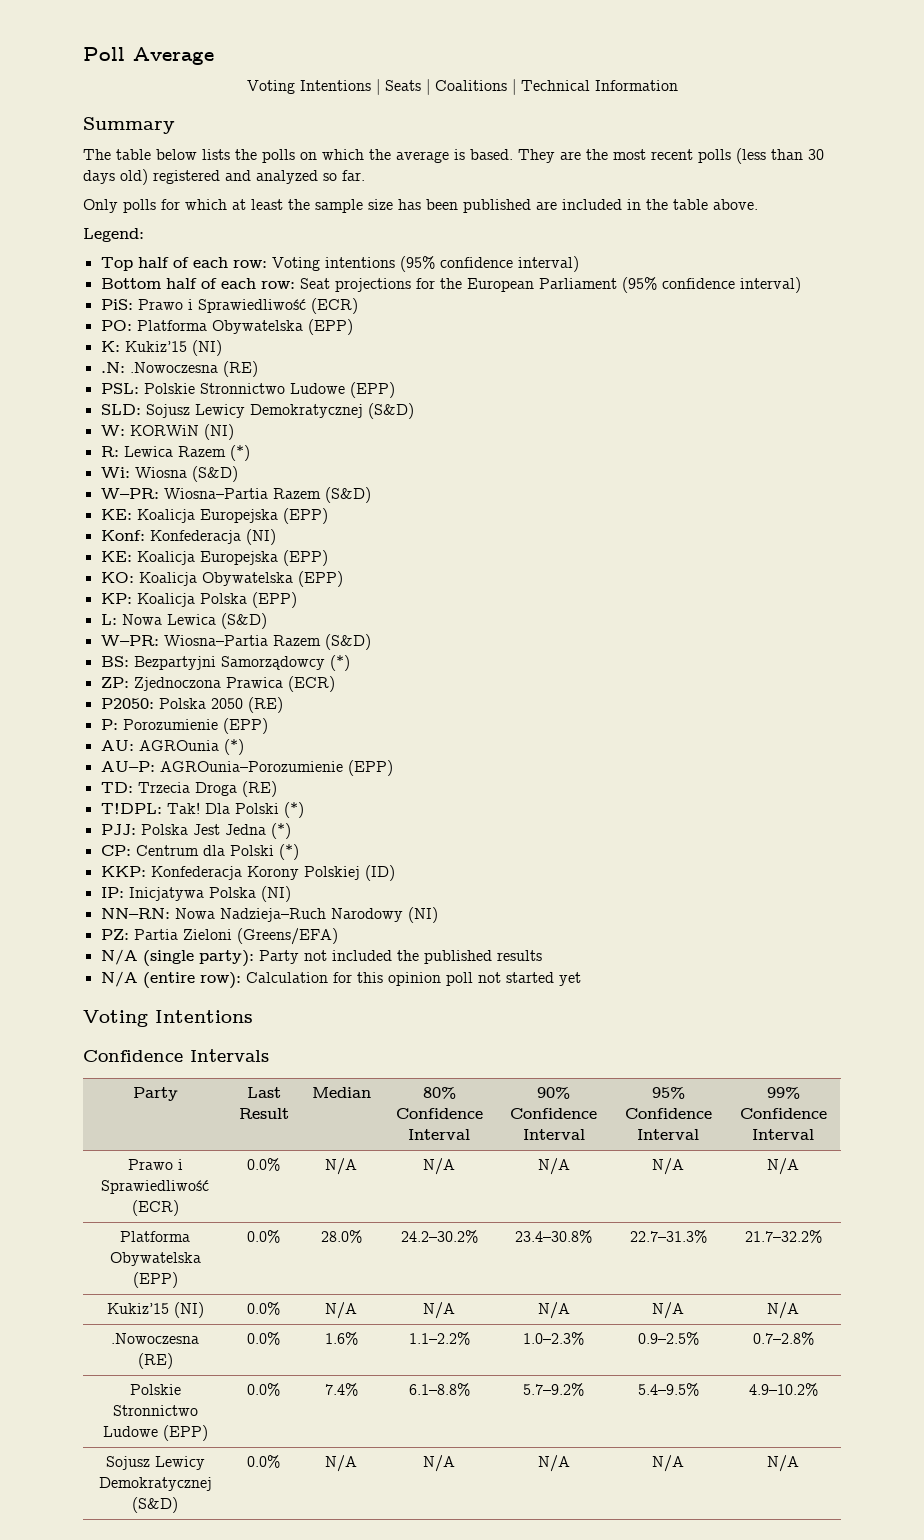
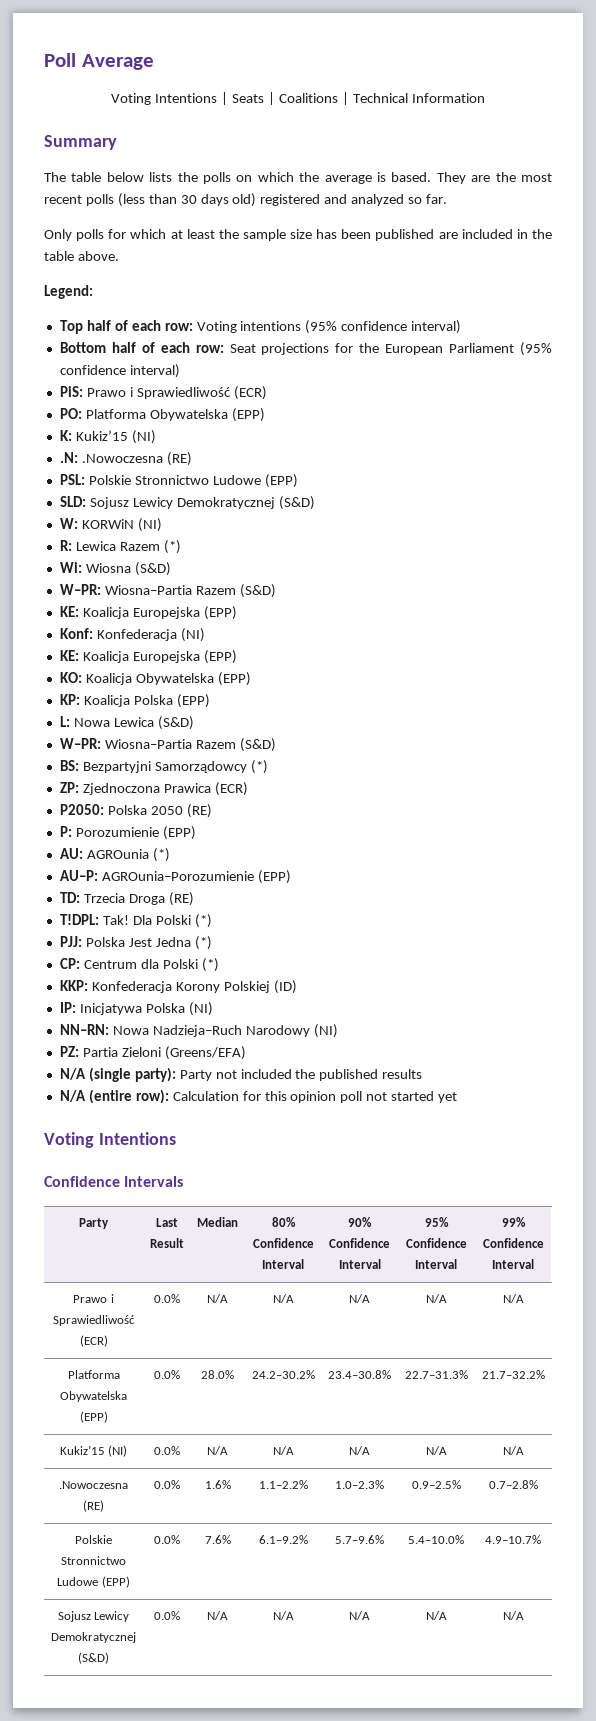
- Polskie Stronnictwo Ludowe (EPP) | 0.0% | 7.4% | 6.1–8.8% | 5.7–9.2% | 5.4–9.5% | 4.9–10.2%
+ Polskie Stronnictwo Ludowe (EPP) | 0.0% | 7.6% | 6.1–9.2% | 5.7–9.6% | 5.4–10.0% | 4.9–10.7%

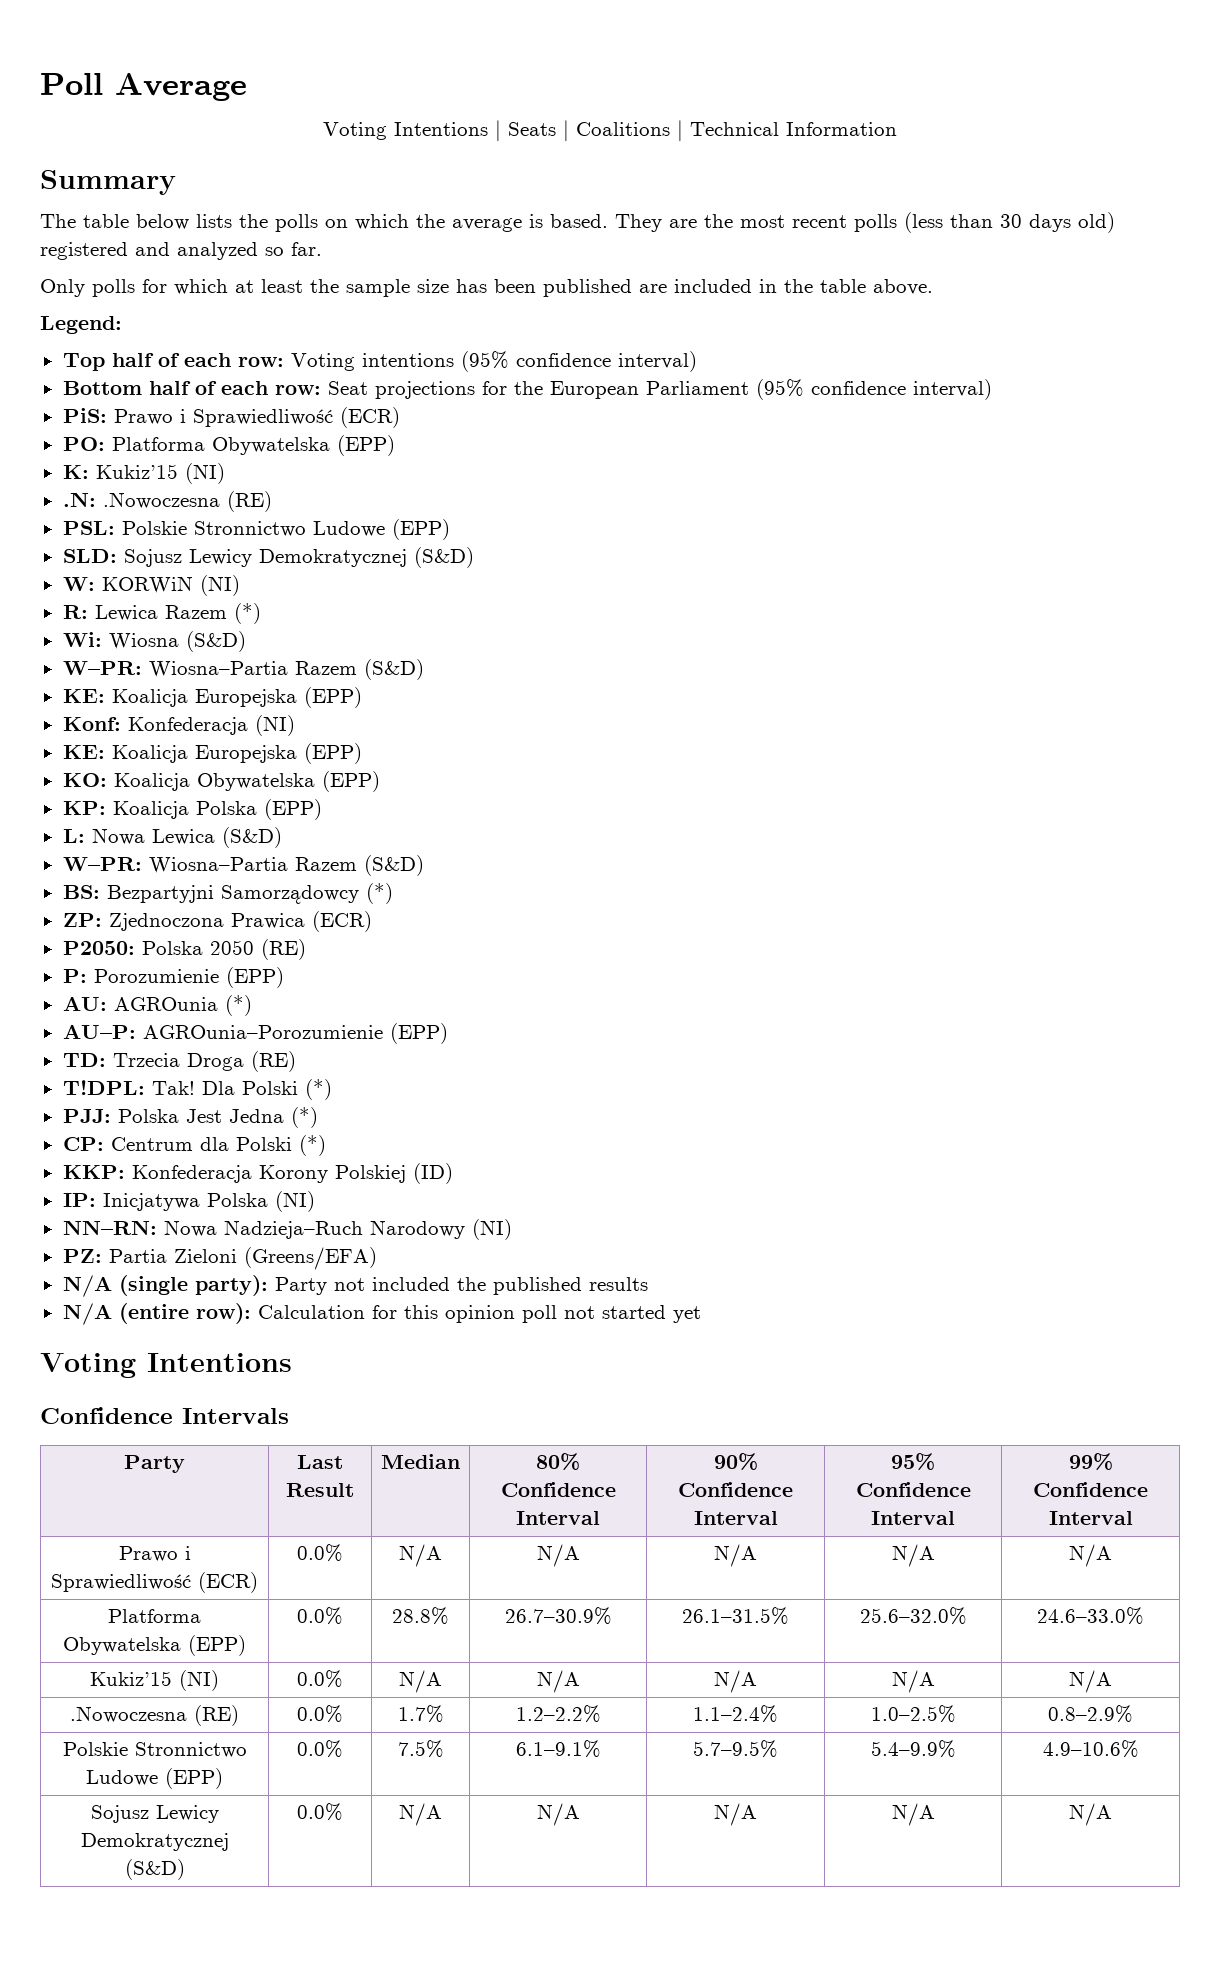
- Platforma Obywatelska (EPP) | 0.0% | 28.0% | 24.2–30.2% | 23.4–30.8% | 22.7–31.3% | 21.7–32.2%
+ Platforma Obywatelska (EPP) | 0.0% | 28.8% | 26.7–30.9% | 26.1–31.5% | 25.6–32.0% | 24.6–33.0%
- .Nowoczesna (RE) | 0.0% | 1.6% | 1.1–2.2% | 1.0–2.3% | 0.9–2.5% | 0.7–2.8%
+ .Nowoczesna (RE) | 0.0% | 1.7% | 1.2–2.2% | 1.1–2.4% | 1.0–2.5% | 0.8–2.9%
- Polskie Stronnictwo Ludowe (EPP) | 0.0% | 7.6% | 6.1–9.2% | 5.7–9.6% | 5.4–10.0% | 4.9–10.7%
+ Polskie Stronnictwo Ludowe (EPP) | 0.0% | 7.5% | 6.1–9.1% | 5.7–9.5% | 5.4–9.9% | 4.9–10.6%

